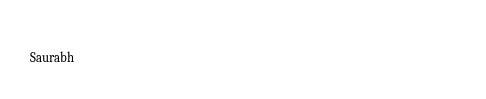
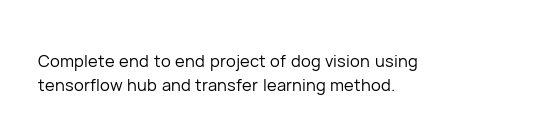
- Saurabh
+ Complete end to end project of dog vision using tensorflow hub and transfer learning method.

